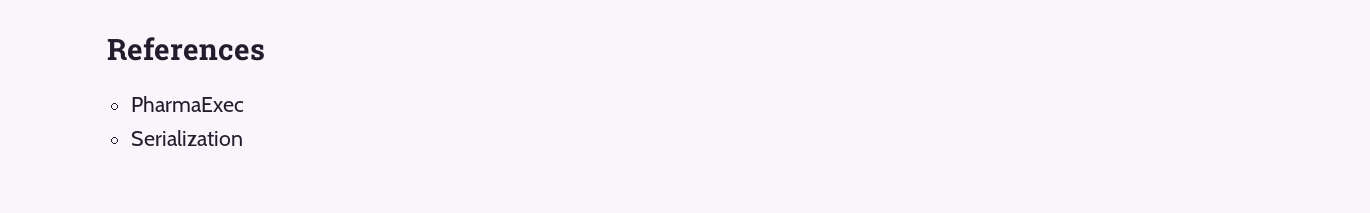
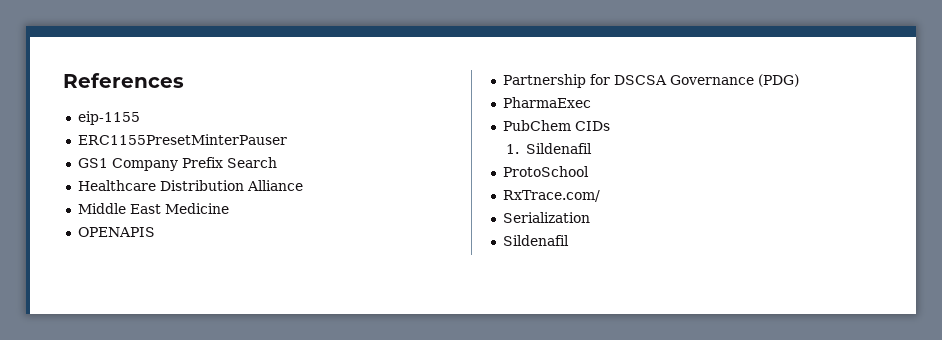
+ eip-1155
+ ERC1155PresetMinterPauser
+ GS1 Company Prefix Search
+ Healthcare Distribution Alliance
+ Middle East Medicine
+ OPENAPIS
+ Partnership for DSCSA Governance (PDG)
  PharmaExec
+ PubChem CIDs
+ 1. Sildenafil
+ ProtoSchool
+ RxTrace.com/
  Serialization
+ Sildenafil

